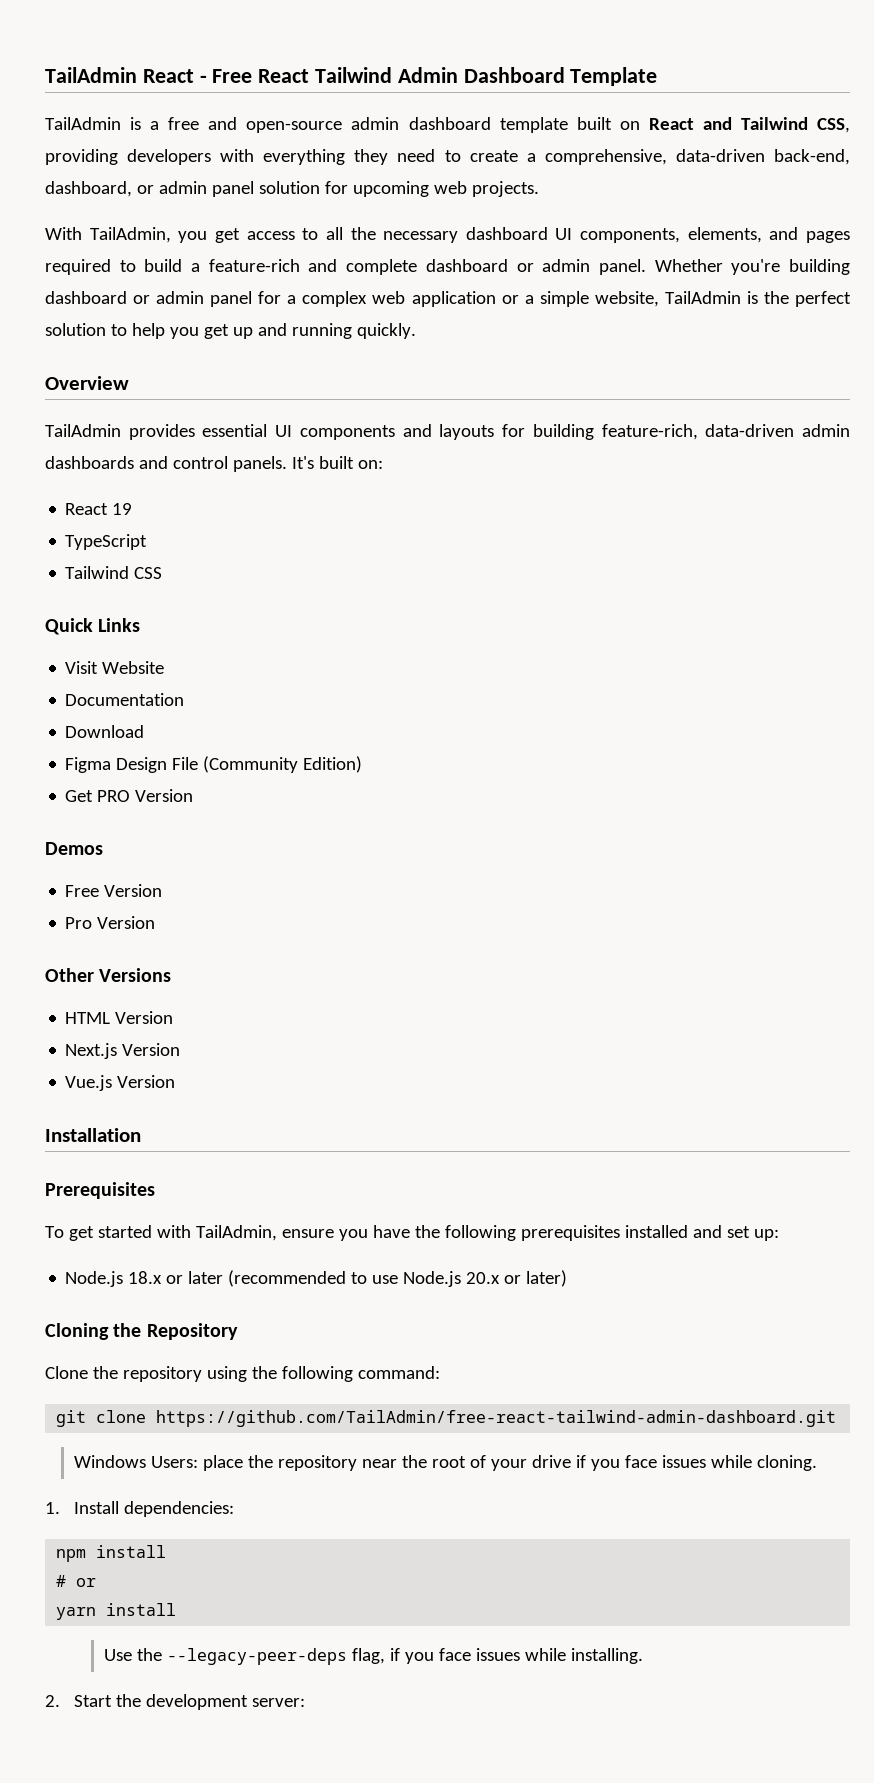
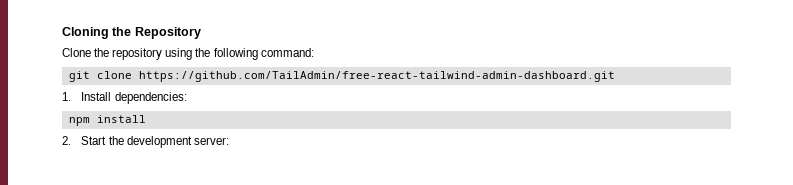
- TailAdmin React - Free React Tailwind Admin Dashboard Template
- TailAdmin is a free and open-source admin dashboard template built on React and Tailwind CSS, providing developers with everything they need to create a comprehensive, data-driven back-end, dashboard, or admin panel solution for upcoming web projects.
- With TailAdmin, you get access to all the necessary dashboard UI components, elements, and pages required to build a feature-rich and complete dashboard or admin panel. Whether you're building dashboard or admin panel for a complex web application or a simple website, TailAdmin is the perfect solution to help you get up and running quickly.
- Overview
- TailAdmin provides essential UI components and layouts for building feature-rich, data-driven admin dashboards and control panels. It's built on:
- React 19
- TypeScript
- Tailwind CSS
- Quick Links
- Visit Website
- Documentation
- Download
- Figma Design File (Community Edition)
- Get PRO Version
- Demos
- Free Version
- Pro Version
- Other Versions
- HTML Version
- Next.js Version
- Vue.js Version
- Installation
- Prerequisites
- To get started with TailAdmin, ensure you have the following prerequisites installed and set up:
- Node.js 18.x or later (recommended to use Node.js 20.x or later)
- Windows Users: place the repository near the root of your drive if you face issues while cloning.
- # or
- yarn install
- Use the --legacy-peer-deps flag, if you face issues while installing.

